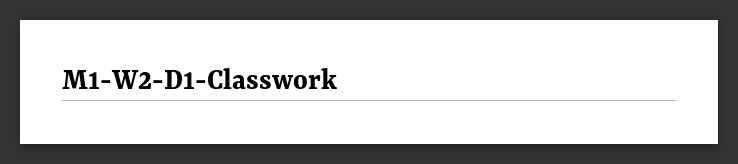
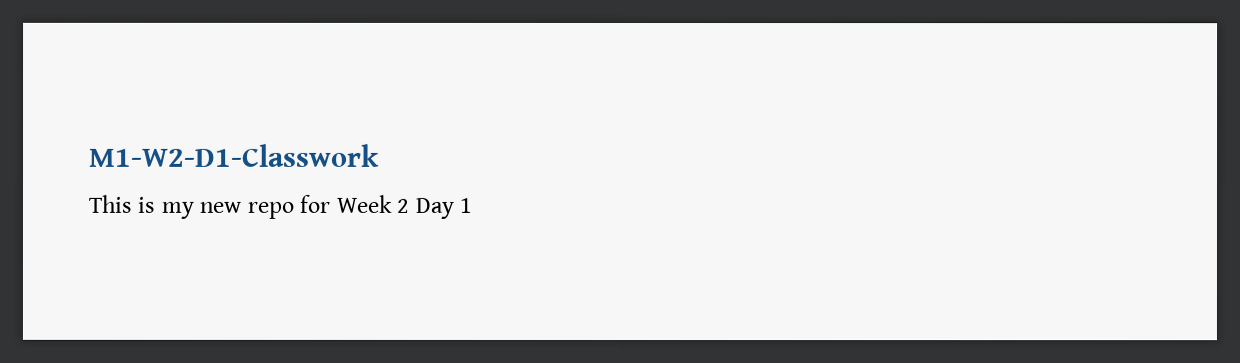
+ This is my new repo for Week 2 Day 1

